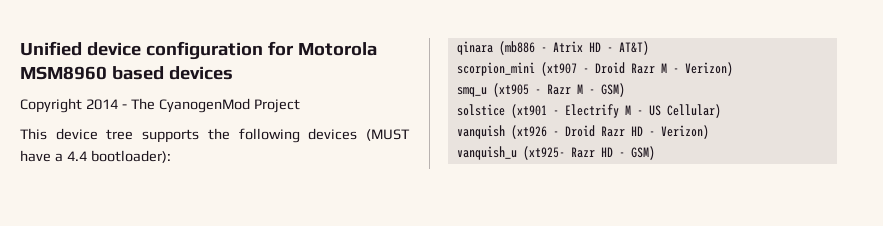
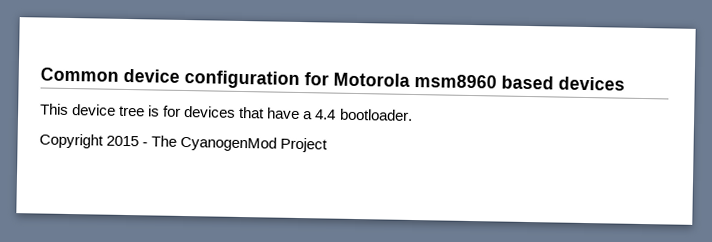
- Unified device configuration for Motorola MSM8960 based devices
+ Common device configuration for Motorola msm8960 based devices
+ This device tree is for devices that have a 4.4 bootloader.
- Copyright 2014 - The CyanogenMod Project
+ Copyright 2015 - The CyanogenMod Project
- This device tree supports the following devices (MUST have a 4.4 bootloader):
- qinara (mb886 - Atrix HD - AT&T)
- scorpion_mini (xt907 - Droid Razr M - Verizon)
- smq_u (xt905 - Razr M - GSM)
- solstice (xt901 - Electrify M - US Cellular)
- vanquish (xt926 - Droid Razr HD - Verizon)
- vanquish_u (xt925- Razr HD - GSM)

